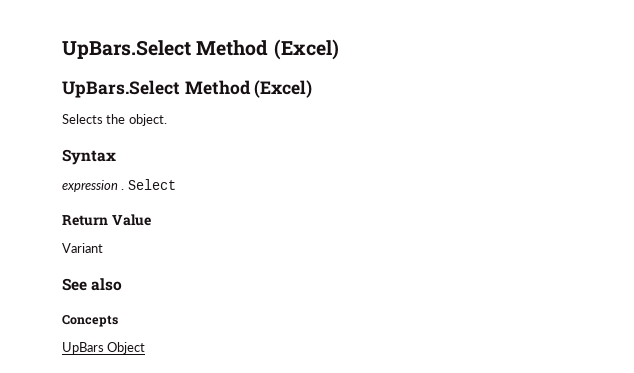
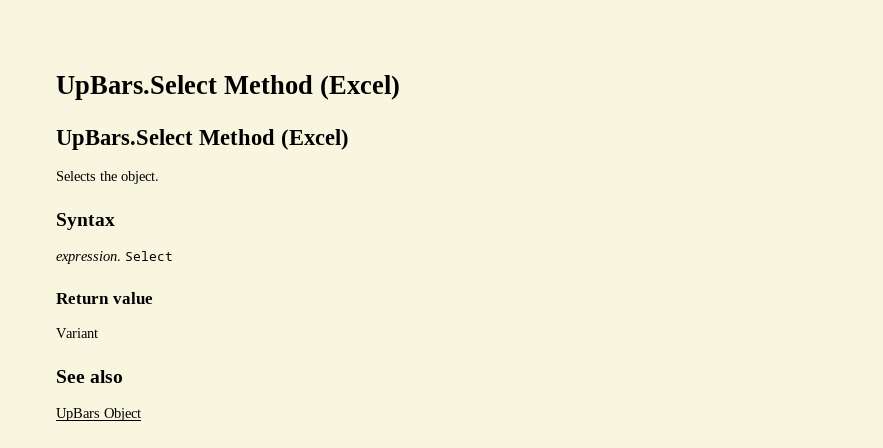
- expression .
+ expression.
- Return Value
+ Return value
- Concepts

